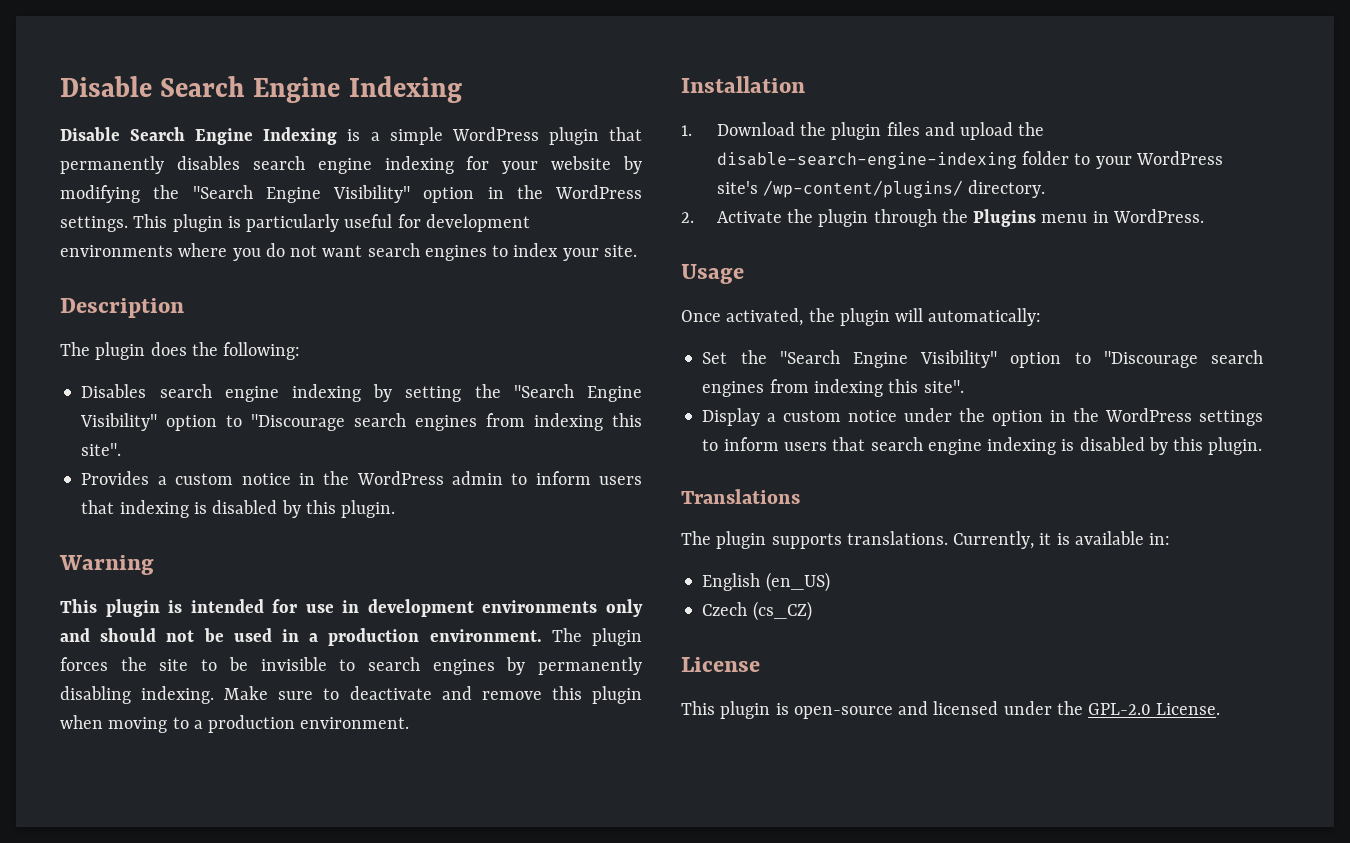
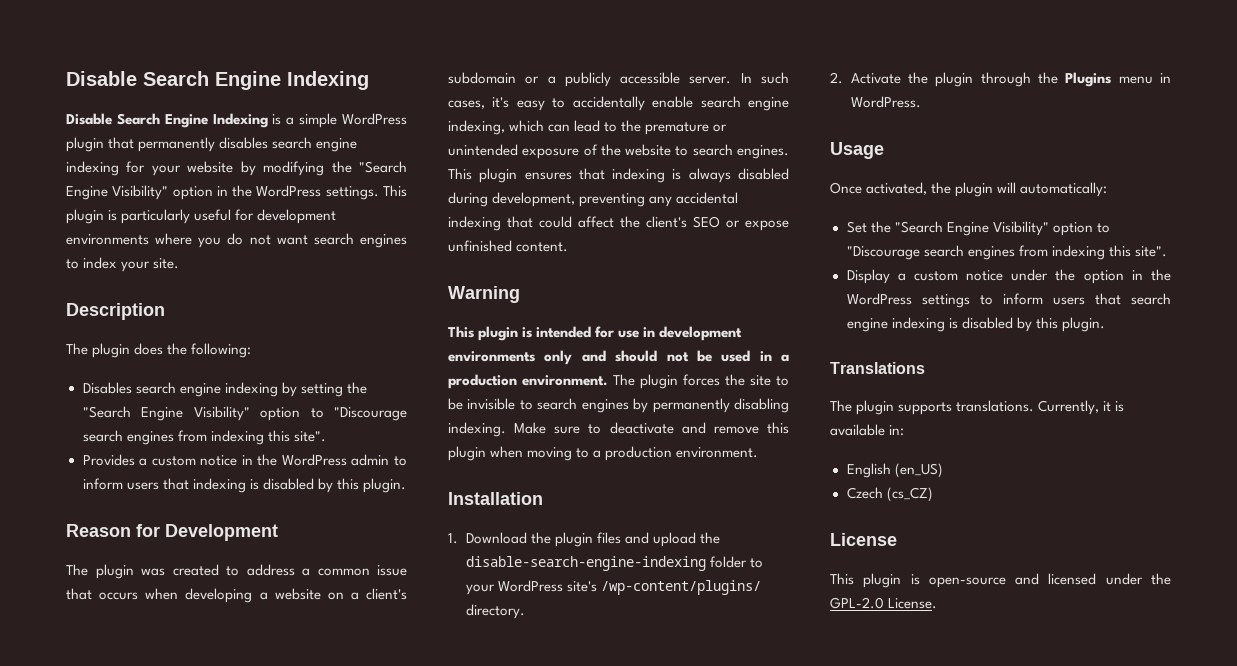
+ Reason for Development
+ The plugin was created to address a common issue that occurs when developing a website on a client's subdomain or a publicly accessible server. In such cases, it's easy to accidentally enable search engine indexing, which can lead to the premature or unintended exposure of the website to search engines. This plugin ensures that indexing is always disabled during development, preventing any accidental indexing that could affect the client's SEO or expose unfinished content.

